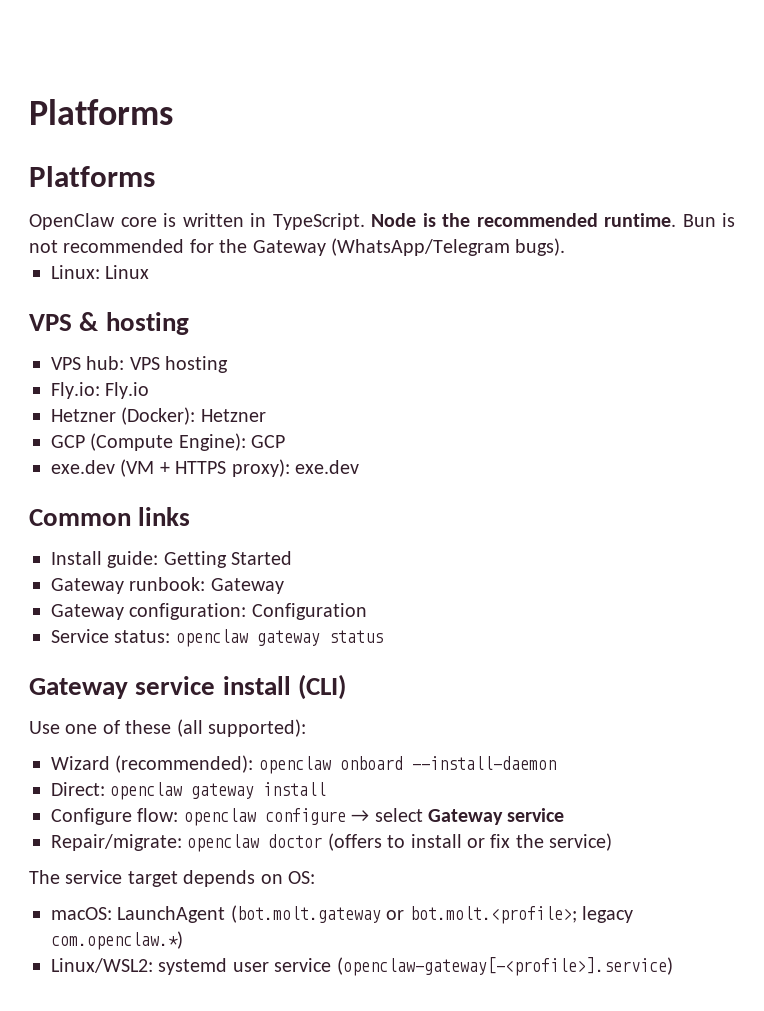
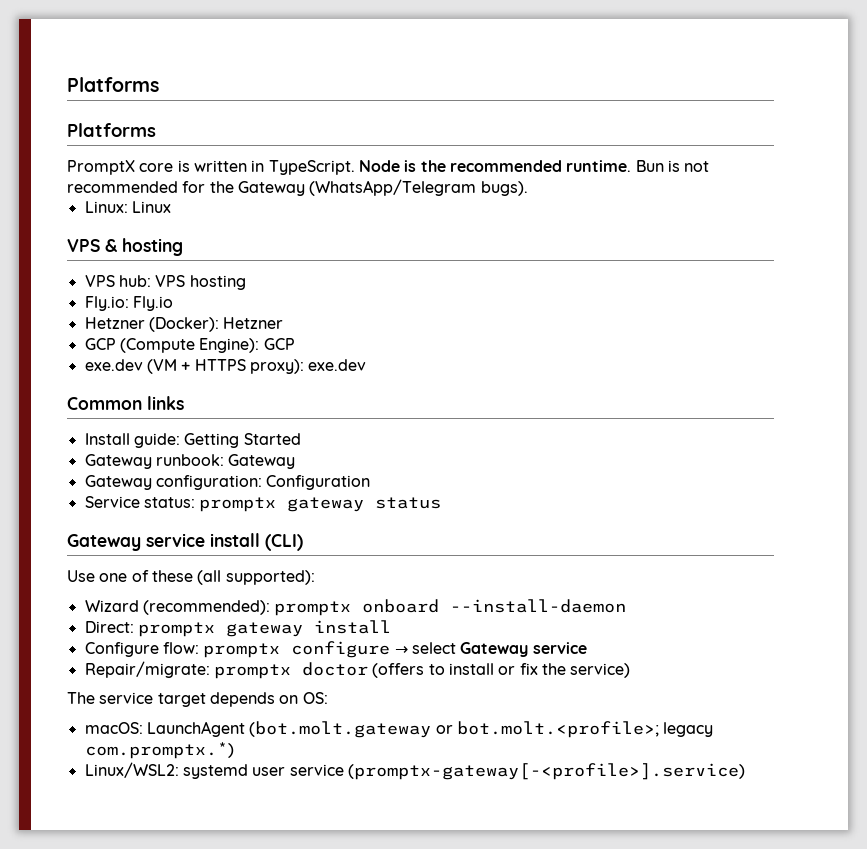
- OpenClaw core is written in TypeScript.
+ PromptX core is written in TypeScript.
- Service status: openclaw gateway status
+ Service status: promptx gateway status
- Wizard (recommended): openclaw onboard --install-daemon
+ Wizard (recommended): promptx onboard --install-daemon
- Direct: openclaw gateway install
+ Direct: promptx gateway install
- Configure flow: openclaw configure → select Gateway service
+ Configure flow: promptx configure → select Gateway service
- Repair/migrate: openclaw doctor (offers to install or fix the service)
+ Repair/migrate: promptx doctor (offers to install or fix the service)
- macOS: LaunchAgent (bot.molt.gateway or bot.molt.<profile>; legacy com.openclaw.*)
+ macOS: LaunchAgent (bot.molt.gateway or bot.molt.<profile>; legacy com.promptx.*)
- Linux/WSL2: systemd user service (openclaw-gateway[-<profile>].service)
+ Linux/WSL2: systemd user service (promptx-gateway[-<profile>].service)

